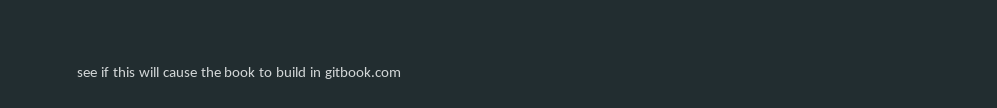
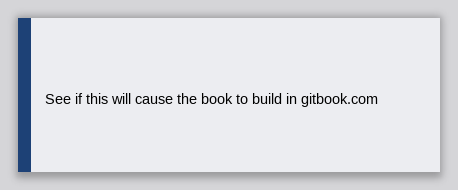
- see if this will cause the book to build in gitbook.com
+ See if this will cause the book to build in gitbook.com

